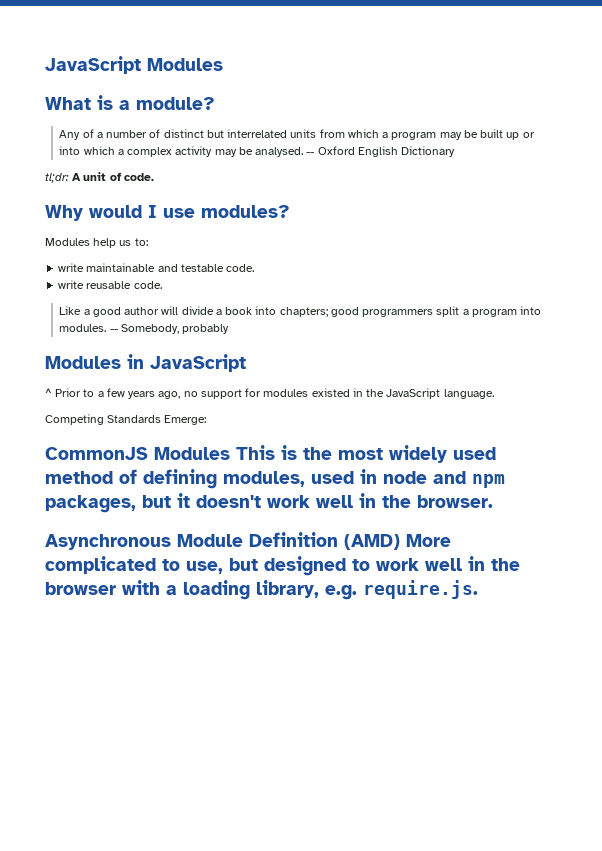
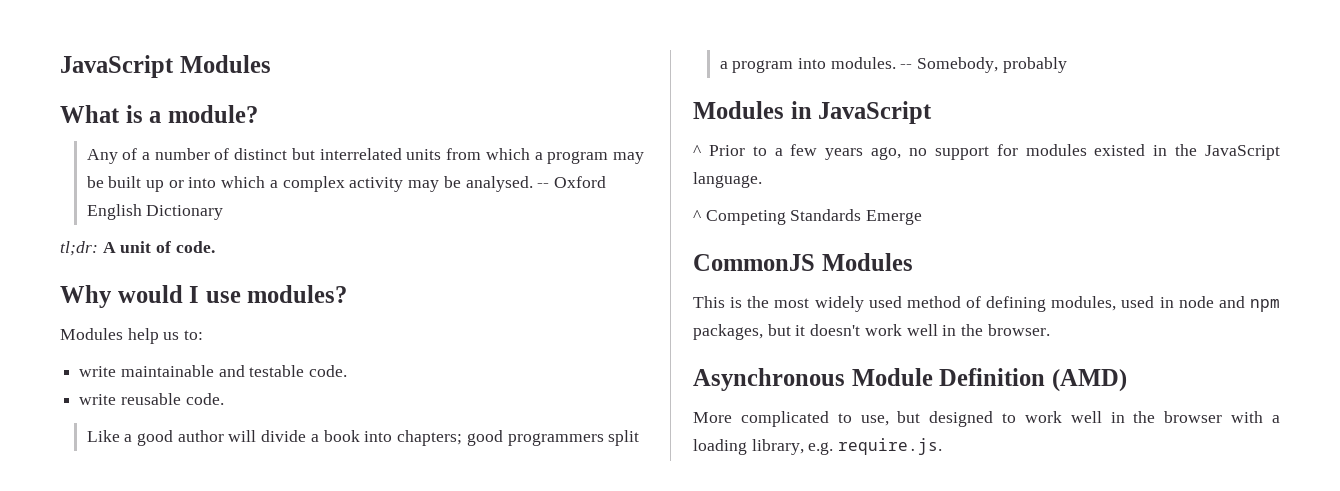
- Competing Standards Emerge:
+ ^ Competing Standards Emerge
- CommonJS Modules This is the most widely used method of defining modules, used in node and npm packages, but it doesn't work well in the browser.
+ CommonJS Modules
+ This is the most widely used method of defining modules, used in node and npm packages, but it doesn't work well in the browser.
- Asynchronous Module Definition (AMD) More complicated to use, but designed to work well in the browser with a loading library, e.g. require.js.
+ Asynchronous Module Definition (AMD)
+ More complicated to use, but designed to work well in the browser with a loading library, e.g. require.js.

